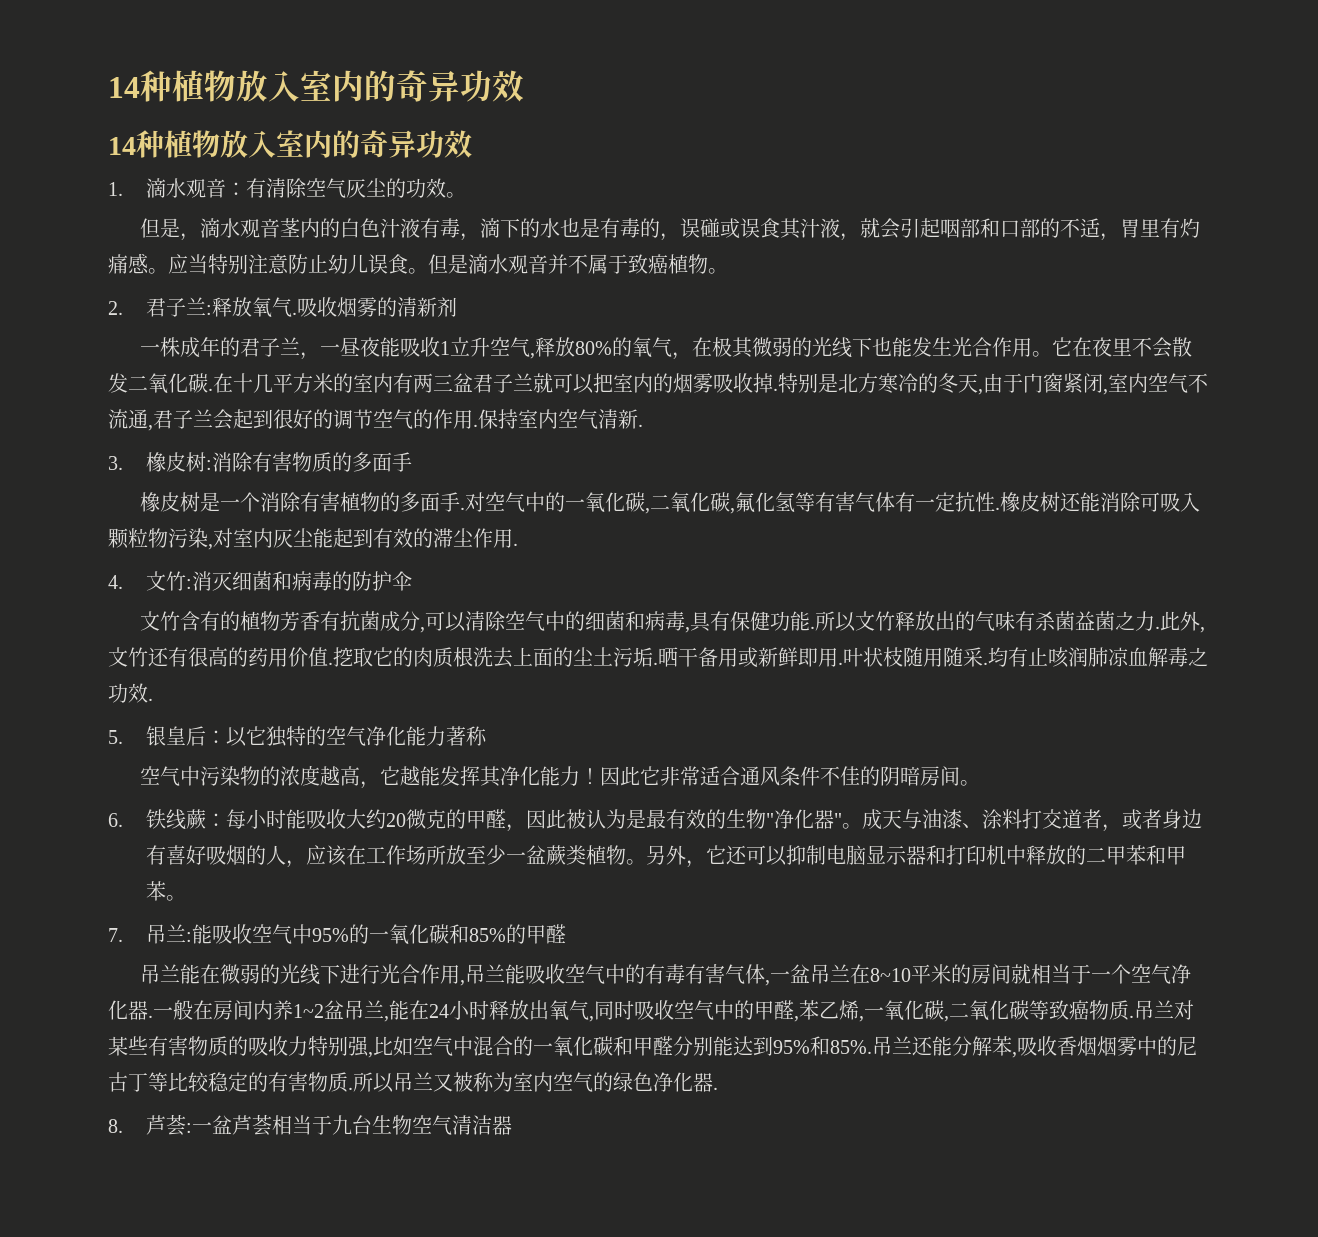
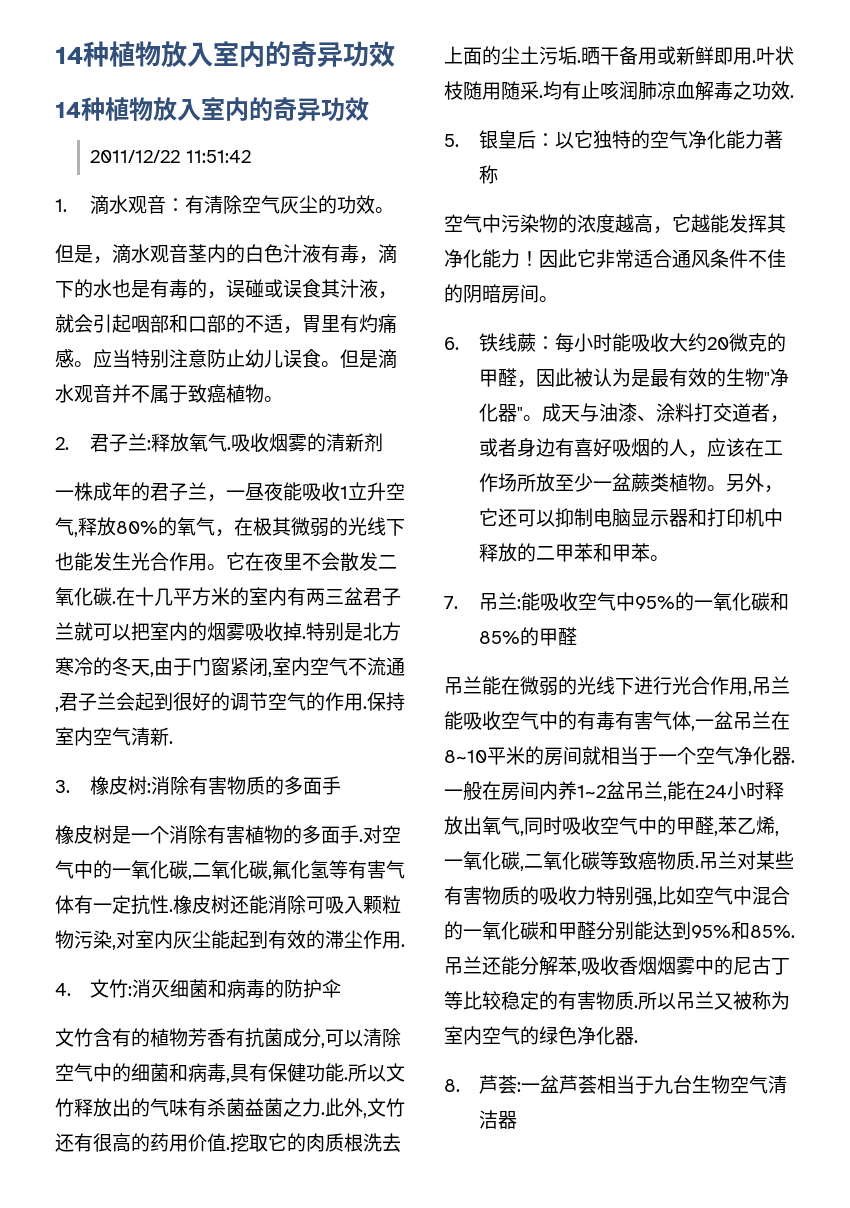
+ 2011/12/22 11:51:42

